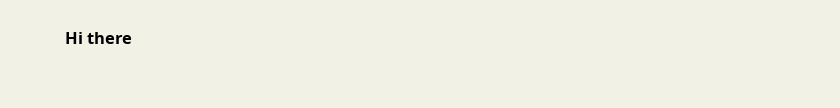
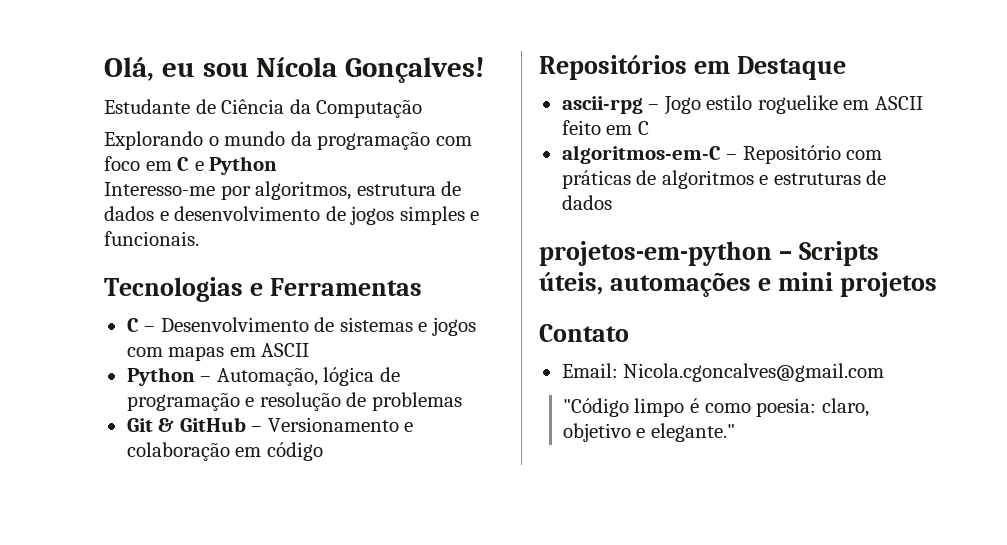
- Hi there
+ Olá, eu sou Nícola Gonçalves!
+ Estudante de Ciência da Computação
+ Explorando o mundo da programação com foco em C e Python
+ Interesso-me por algoritmos, estrutura de dados e desenvolvimento de jogos simples e funcionais.
+ Tecnologias e Ferramentas
+ C – Desenvolvimento de sistemas e jogos com mapas em ASCII
+ Python – Automação, lógica de programação e resolução de problemas
+ Git & GitHub – Versionamento e colaboração em código
+ Repositórios em Destaque
+ ascii-rpg – Jogo estilo roguelike em ASCII feito em C
+ algoritmos-em-C – Repositório com práticas de algoritmos e estruturas de dados
+ projetos-em-python – Scripts úteis, automações e mini projetos
+ Contato
+ Email: Nicola.cgoncalves@gmail.com
+ "Código limpo é como poesia: claro, objetivo e elegante."

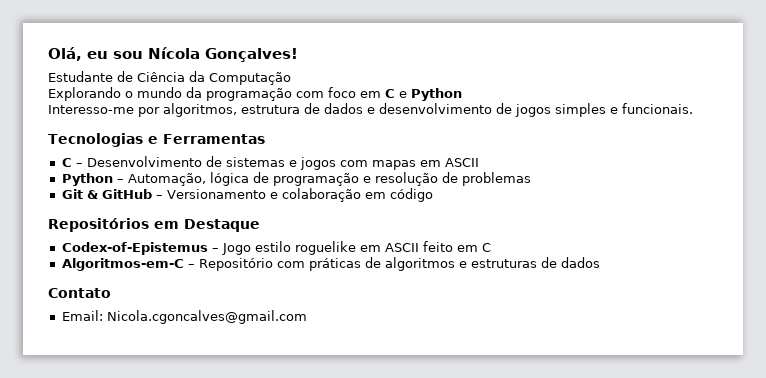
- ascii-rpg – Jogo estilo roguelike em ASCII feito em C
+ Codex-of-Epistemus – Jogo estilo roguelike em ASCII feito em C
- algoritmos-em-C – Repositório com práticas de algoritmos e estruturas de dados
+ Algoritmos-em-C – Repositório com práticas de algoritmos e estruturas de dados
- projetos-em-python – Scripts úteis, automações e mini projetos
  Contato
  Email: Nicola.cgoncalves@gmail.com
- "Código limpo é como poesia: claro, objetivo e elegante."

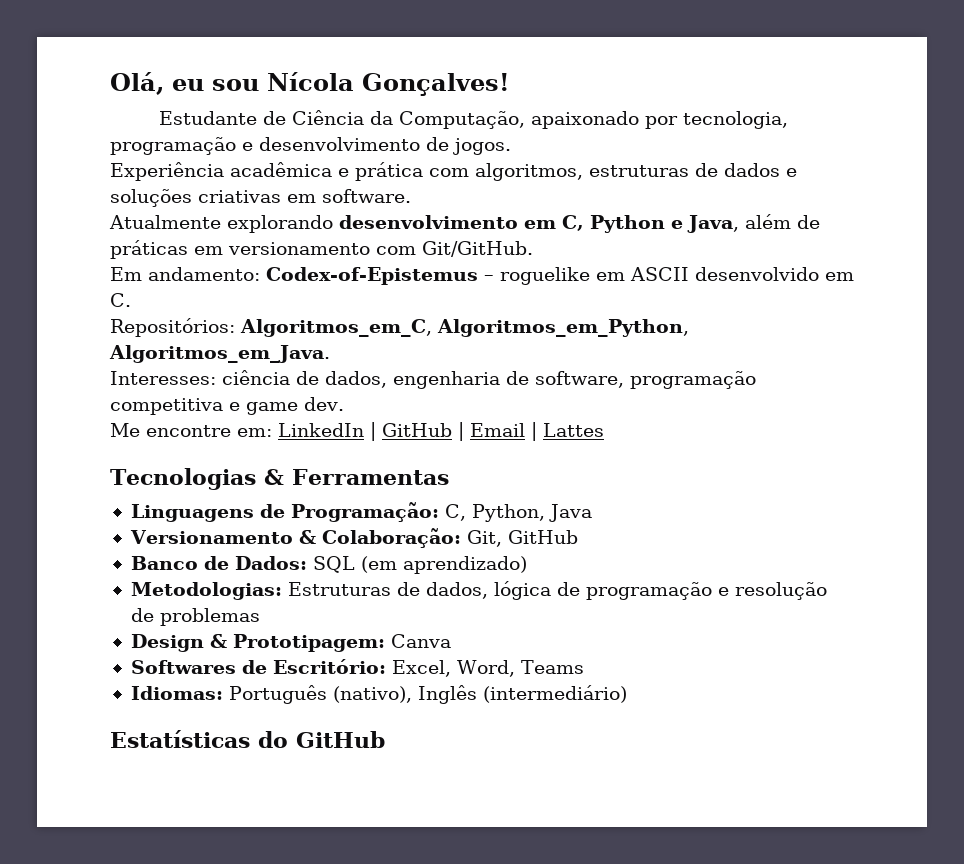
- Estudante de Ciência da Computação
- Explorando o mundo da programação com foco em C e Python
- Interesso-me por algoritmos, estrutura de dados e desenvolvimento de jogos simples e funcionais.
+ Estudante de Ciência da Computação, apaixonado por tecnologia, programação e desenvolvimento de jogos.
+ Experiência acadêmica e prática com algoritmos, estruturas de dados e soluções criativas em software.
+ Atualmente explorando desenvolvimento em C, Python e Java, além de práticas em versionamento com Git/GitHub.
+ Em andamento: Codex-of-Epistemus – roguelike em ASCII desenvolvido em C.
+ Repositórios: Algoritmos_em_C, Algoritmos_em_Python, Algoritmos_em_Java.
+ Interesses: ciência de dados, engenharia de software, programação competitiva e game dev.
+ Me encontre em: LinkedIn | GitHub | Email | Lattes
- Tecnologias e Ferramentas
+ Tecnologias & Ferramentas
- C – Desenvolvimento de sistemas e jogos com mapas em ASCII
- Python – Automação, lógica de programação e resolução de problemas
+ Linguagens de Programação: C, Python, Java
+ Versionamento & Colaboração: Git, GitHub
+ Banco de Dados: SQL (em aprendizado)
+ Metodologias: Estruturas de dados, lógica de programação e resolução de problemas
- Git & GitHub – Versionamento e colaboração em código
- Repositórios em Destaque
- Codex-of-Epistemus – Jogo estilo roguelike em ASCII feito em C
- Algoritmos-em-C – Repositório com práticas de algoritmos e estruturas de dados
- Contato
- Email: Nicola.cgoncalves@gmail.com
+ Design & Prototipagem: Canva
+ Softwares de Escritório: Excel, Word, Teams
+ Idiomas: Português (nativo), Inglês (intermediário)
+ Estatísticas do GitHub

